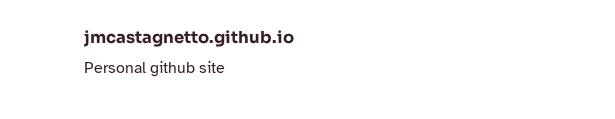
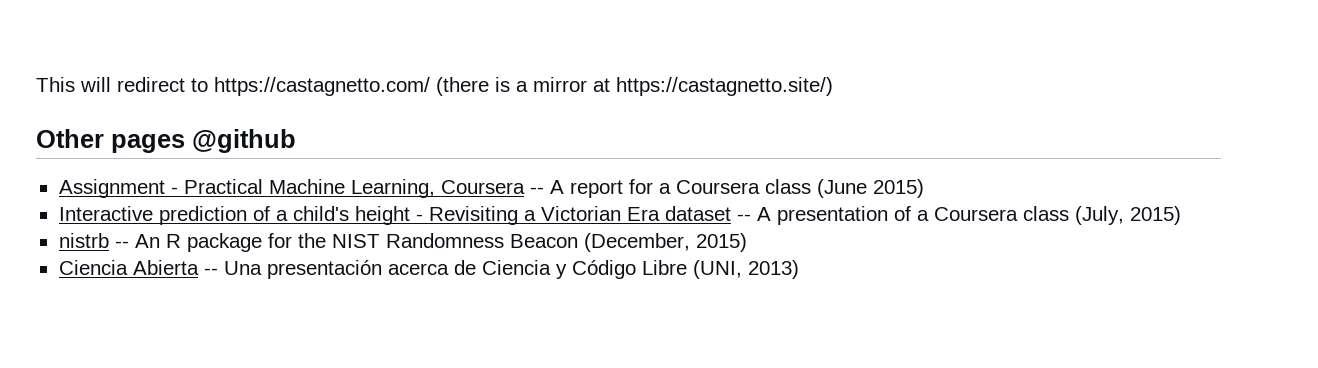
- jmcastagnetto.github.io
- Personal github site
+ This will redirect to https://castagnetto.com/ (there is a mirror at https://castagnetto.site/)
+ Other pages @github
+ Assignment - Practical Machine Learning, Coursera -- A report for a Coursera class (June 2015)
+ Interactive prediction of a child's height - Revisiting a Victorian Era dataset -- A presentation of a Coursera class (July, 2015)
+ nistrb -- An R package for the NIST Randomness Beacon (December, 2015)
+ Ciencia Abierta -- Una presentación acerca de Ciencia y Código Libre (UNI, 2013)

